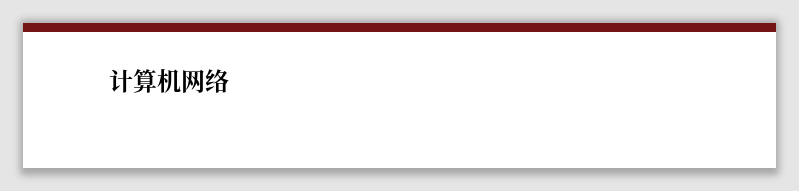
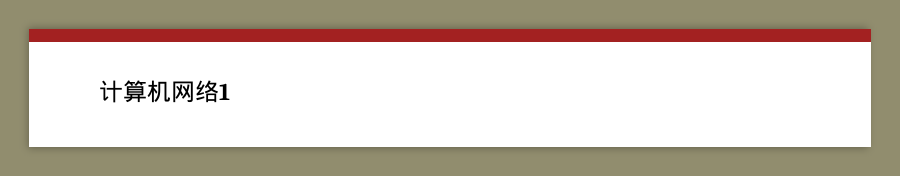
- 计算机网络
+ 计算机网络1

